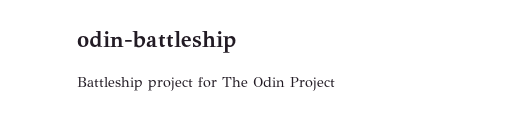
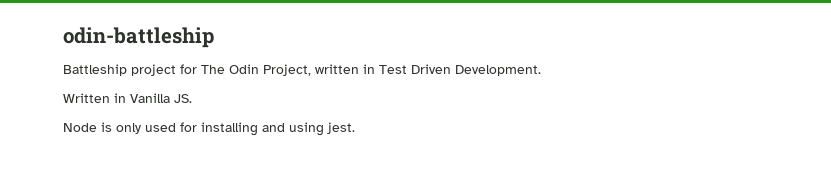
- Battleship project for The Odin Project
+ Battleship project for The Odin Project, written in Test Driven Development.
+ Written in Vanilla JS.
+ Node is only used for installing and using jest.

